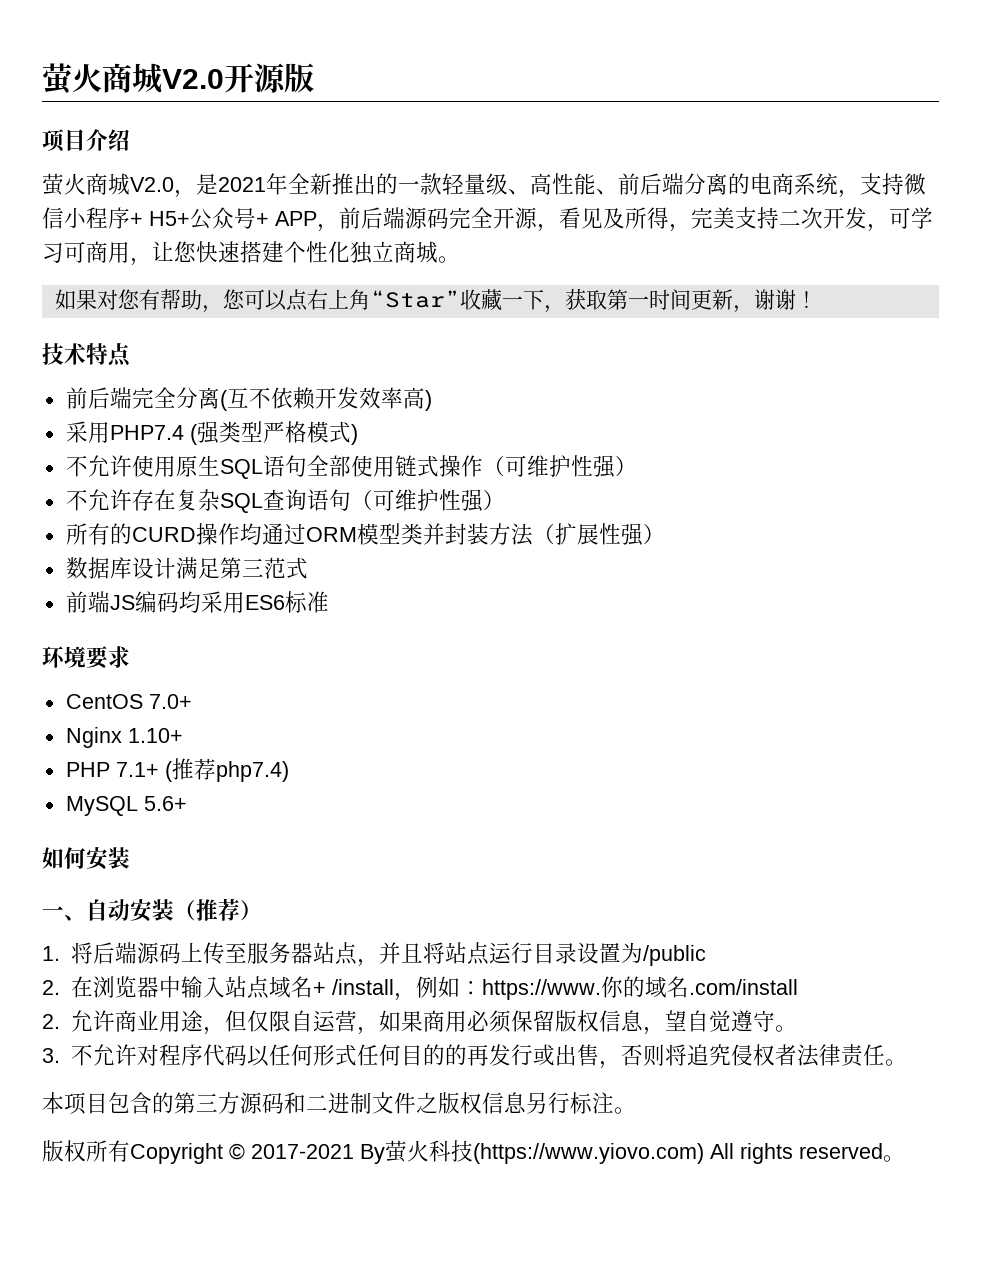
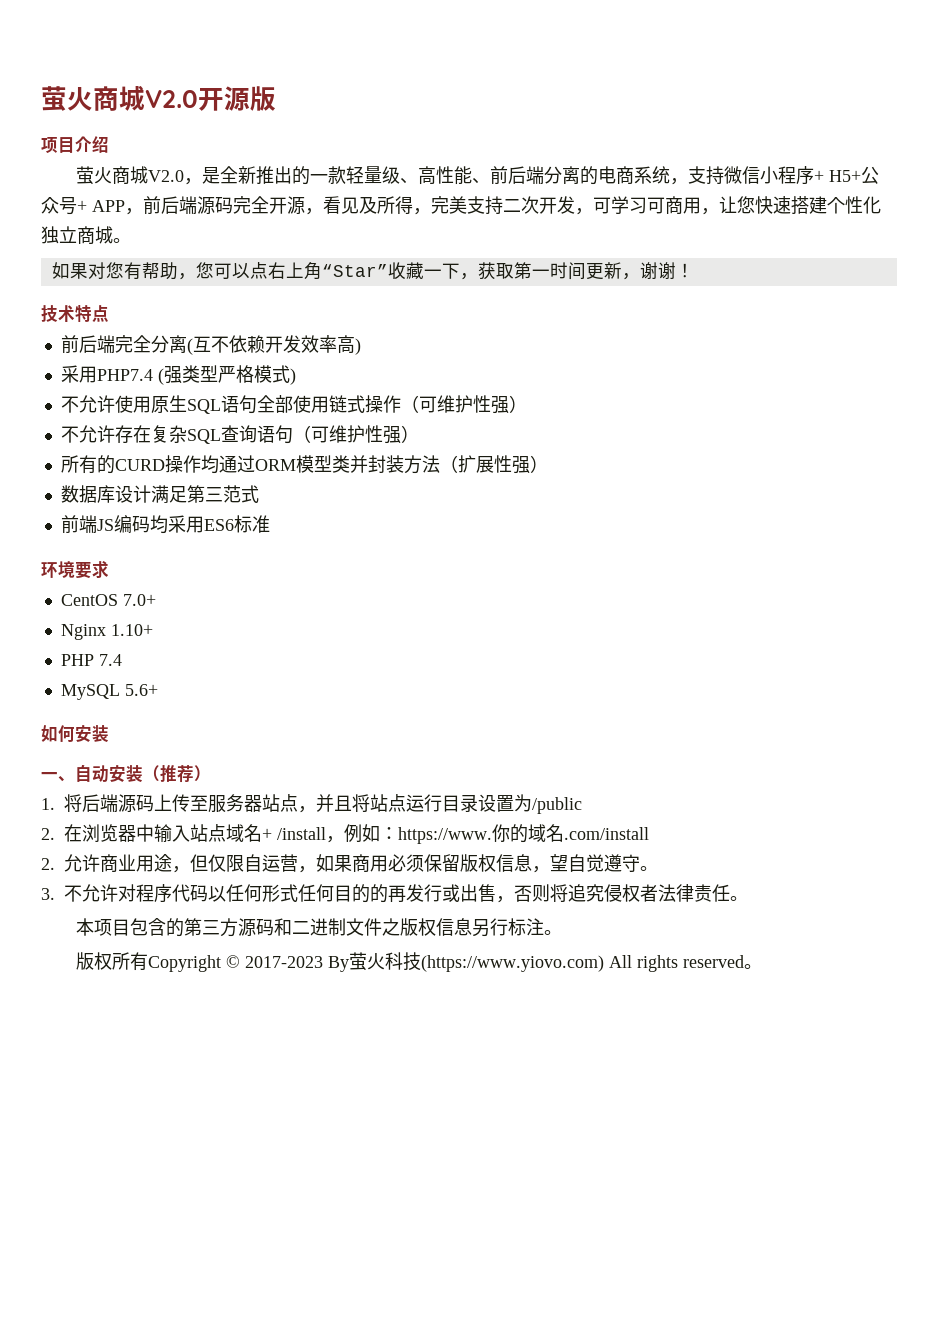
- 萤火商城V2.0，是2021年全新推出的一款轻量级、高性能、前后端分离的电商系统，支持微信小程序+ H5+公众号+ APP，前后端源码完全开源，看见及所得，完美支持二次开发，可学习可商用，让您快速搭建个性化独立商城。
+ 萤火商城V2.0，是全新推出的一款轻量级、高性能、前后端分离的电商系统，支持微信小程序+ H5+公众号+ APP，前后端源码完全开源，看见及所得，完美支持二次开发，可学习可商用，让您快速搭建个性化独立商城。
- PHP 7.1+ (推荐php7.4)
+ PHP 7.4
- 版权所有Copyright © 2017-2021 By萤火科技(https://www.yiovo.com) All rights reserved。
+ 版权所有Copyright © 2017-2023 By萤火科技(https://www.yiovo.com) All rights reserved。

